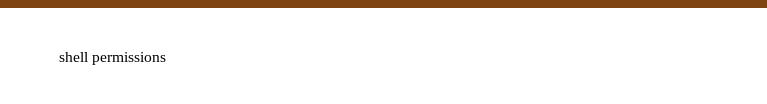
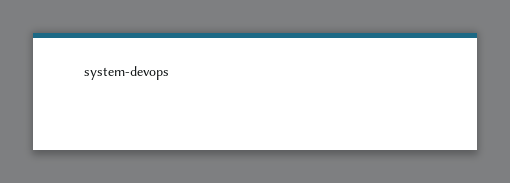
- shell permissions
+ system-devops

